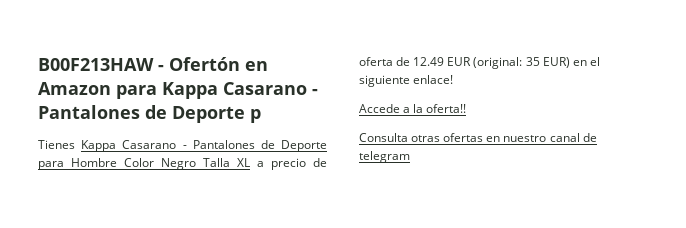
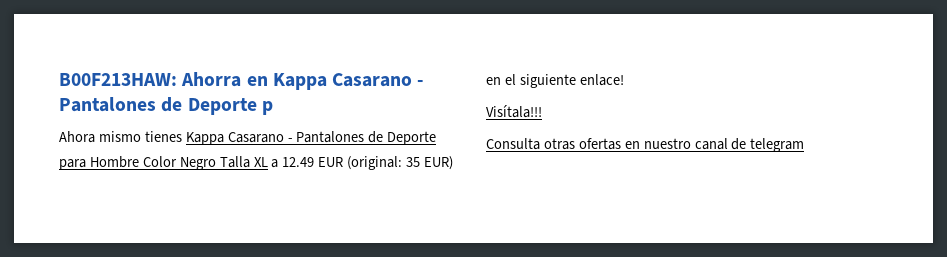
- B00F213HAW - Ofertón en Amazon para Kappa Casarano - Pantalones de Deporte p
+ B00F213HAW: Ahorra en Kappa Casarano - Pantalones de Deporte p
- Tienes Kappa Casarano - Pantalones de Deporte para Hombre Color Negro Talla XL a precio de oferta de 12.49 EUR (original: 35 EUR) en el siguiente enlace!
+ Ahora mismo tienes Kappa Casarano - Pantalones de Deporte para Hombre Color Negro Talla XL a 12.49 EUR (original: 35 EUR) en el siguiente enlace!
- Accede a la oferta!!
+ Visítala!!!

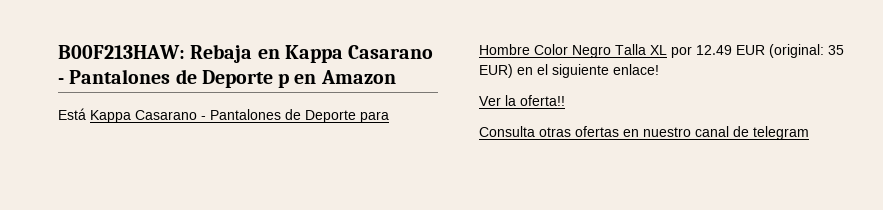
- B00F213HAW: Ahorra en Kappa Casarano - Pantalones de Deporte p
- Ahora mismo tienes Kappa Casarano - Pantalones de Deporte para Hombre Color Negro Talla XL a 12.49 EUR (original: 35 EUR) en el siguiente enlace!
+ B00F213HAW: Rebaja en Kappa Casarano - Pantalones de Deporte p en Amazon
+ Está Kappa Casarano - Pantalones de Deporte para Hombre Color Negro Talla XL por 12.49 EUR (original: 35 EUR) en el siguiente enlace!
- Visítala!!!
+ Ver la oferta!!

